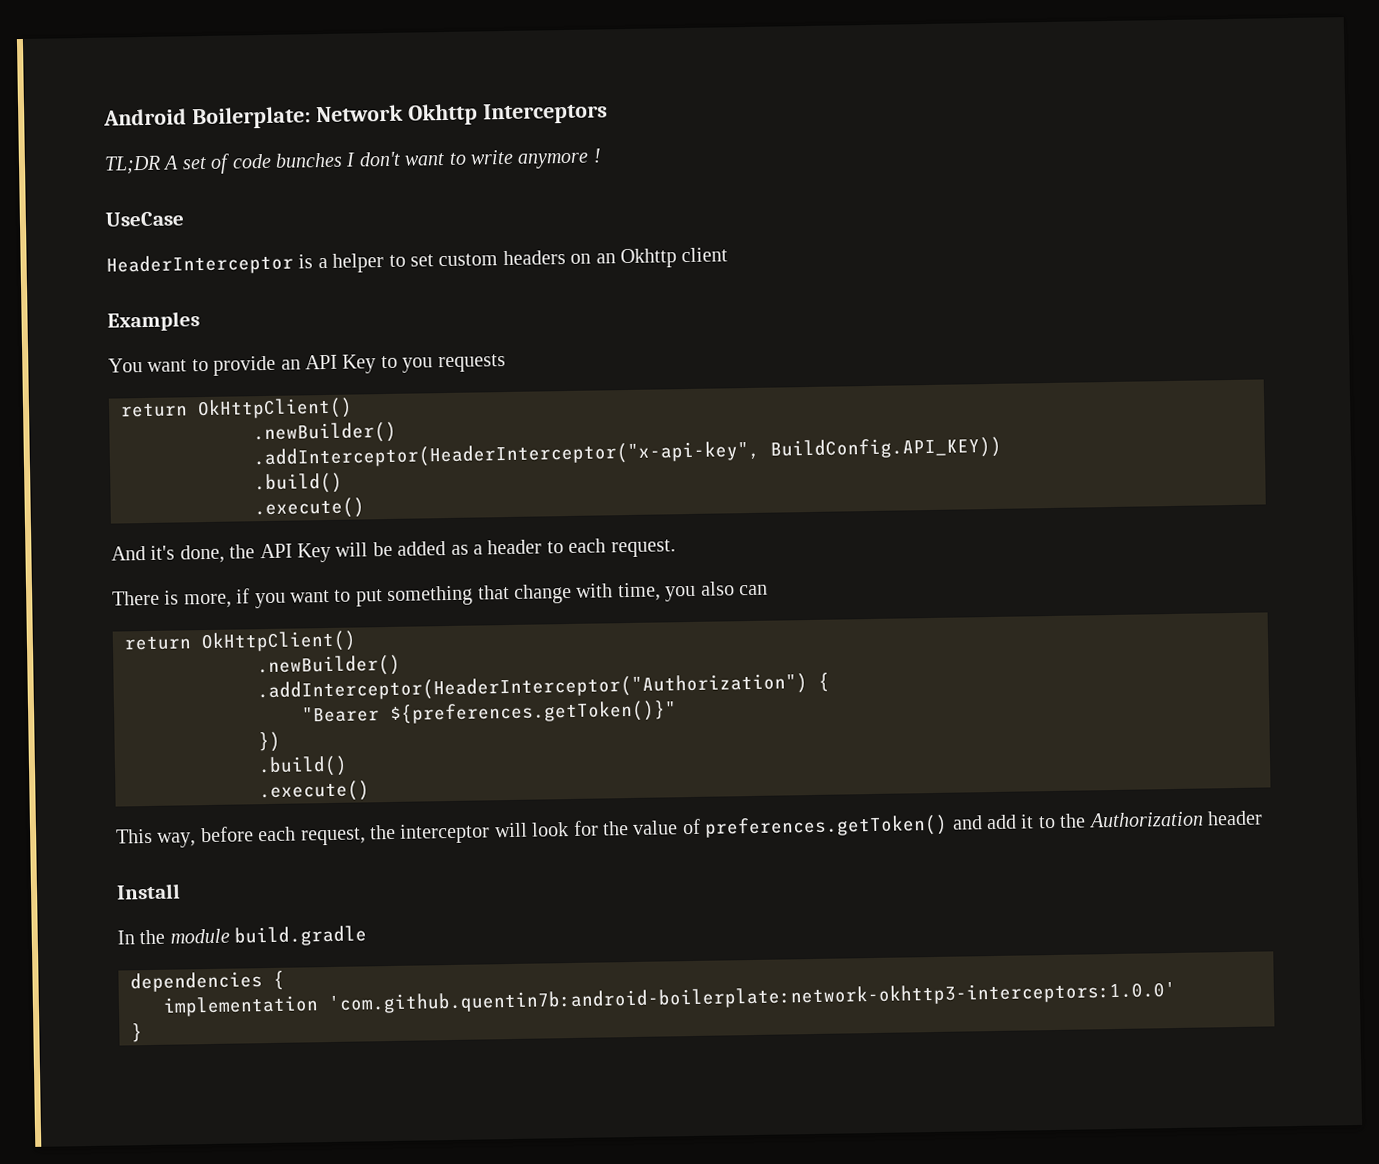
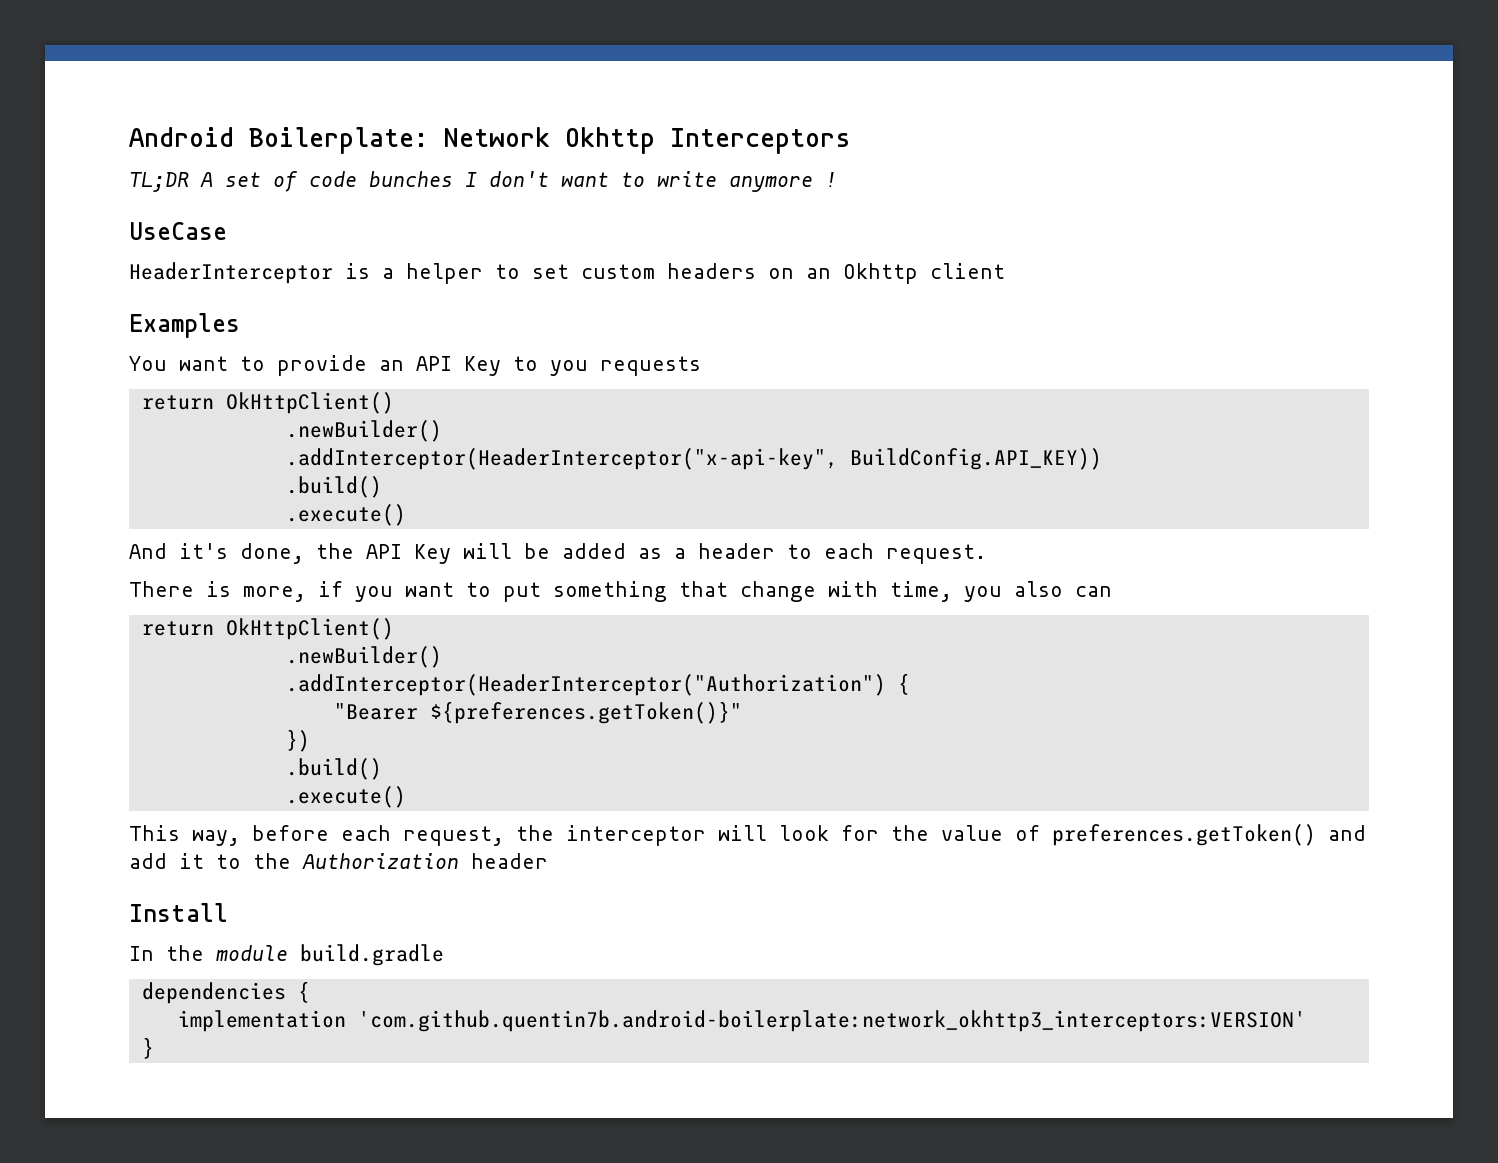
- implementation 'com.github.quentin7b:android-boilerplate:network-okhttp3-interceptors:1.0.0'
+ implementation 'com.github.quentin7b.android-boilerplate:network_okhttp3_interceptors:VERSION'

